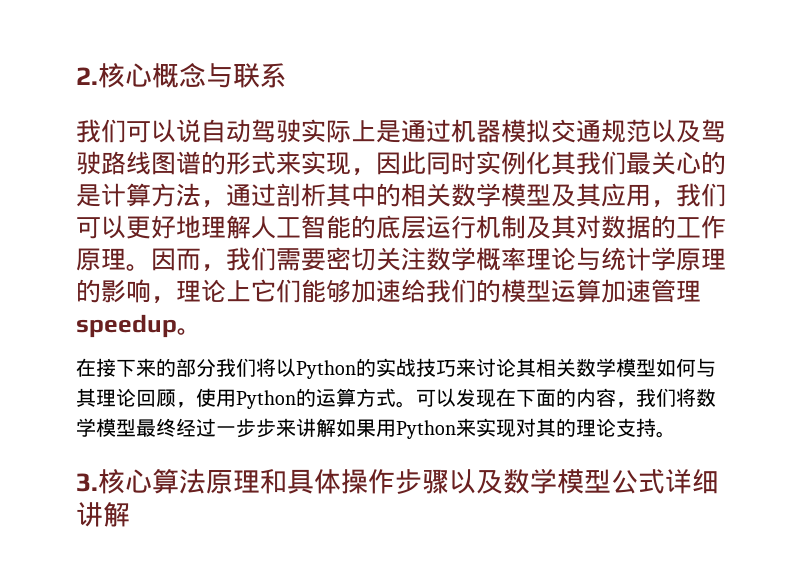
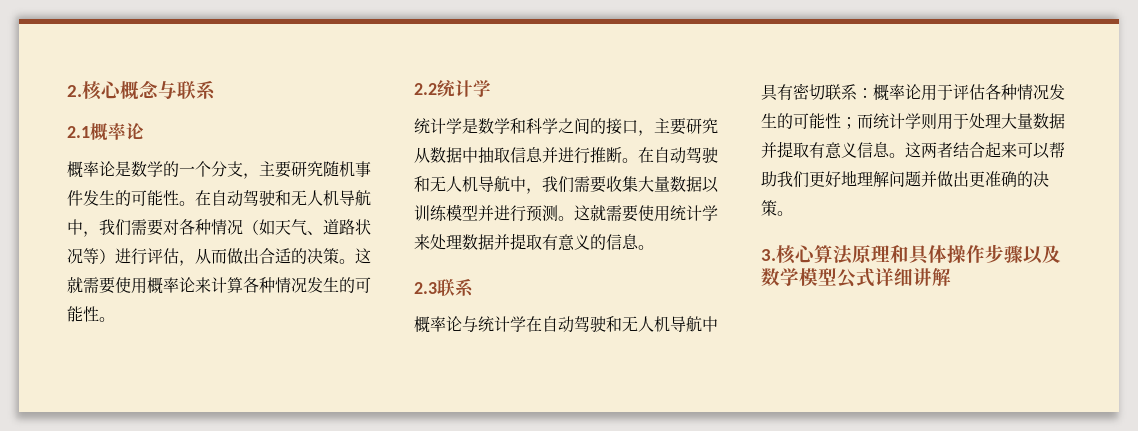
- 我们可以说自动驾驶实际上是通过机器模拟交通规范以及驾驶路线图谱的形式来实现，因此同时实例化其我们最关心的是计算方法，通过剖析其中的相关数学模型及其应用，我们可以更好地理解人工智能的底层运行机制及其对数据的工作原理。因而，我们需要密切关注数学概率理论与统计学原理的影响，理论上它们能够加速给我们的模型运算加速管理speedup。
- 在接下来的部分我们将以Python的实战技巧来讨论其相关数学模型如何与其理论回顾，使用Python的运算方式。可以发现在下面的内容，我们将数学模型最终经过一步步来讲解如果用Python来实现对其的理论支持。
+ 2.1概率论
+ 概率论是数学的一个分支，主要研究随机事件发生的可能性。在自动驾驶和无人机导航中，我们需要对各种情况（如天气、道路状况等）进行评估，从而做出合适的决策。这就需要使用概率论来计算各种情况发生的可能性。
+ 2.2统计学
+ 统计学是数学和科学之间的接口，主要研究从数据中抽取信息并进行推断。在自动驾驶和无人机导航中，我们需要收集大量数据以训练模型并进行预测。这就需要使用统计学来处理数据并提取有意义的信息。
+ 2.3联系
+ 概率论与统计学在自动驾驶和无人机导航中具有密切联系：概率论用于评估各种情况发生的可能性；而统计学则用于处理大量数据并提取有意义信息。这两者结合起来可以帮助我们更好地理解问题并做出更准确的决策。

